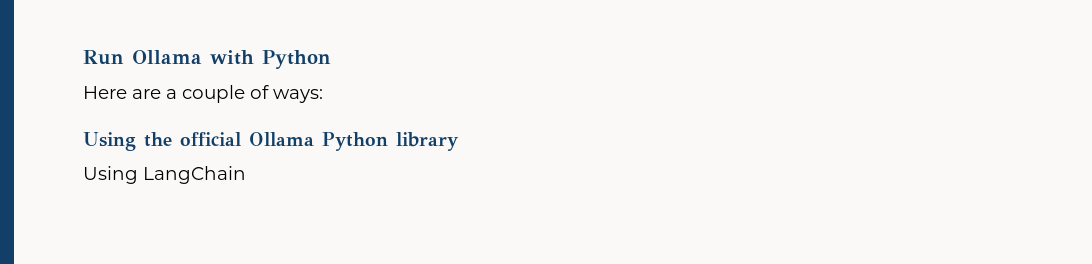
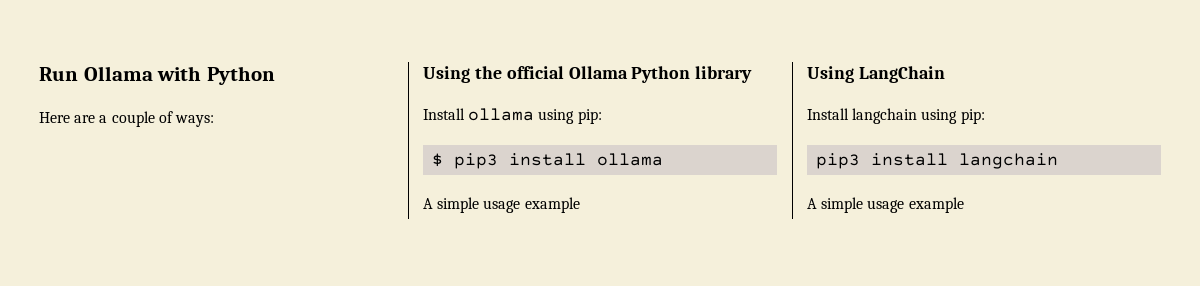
+ Install ollama using pip:
+ $ pip3 install ollama
+ A simple usage example
  Using LangChain
+ Install langchain using pip:
+ pip3 install langchain
+ A simple usage example

